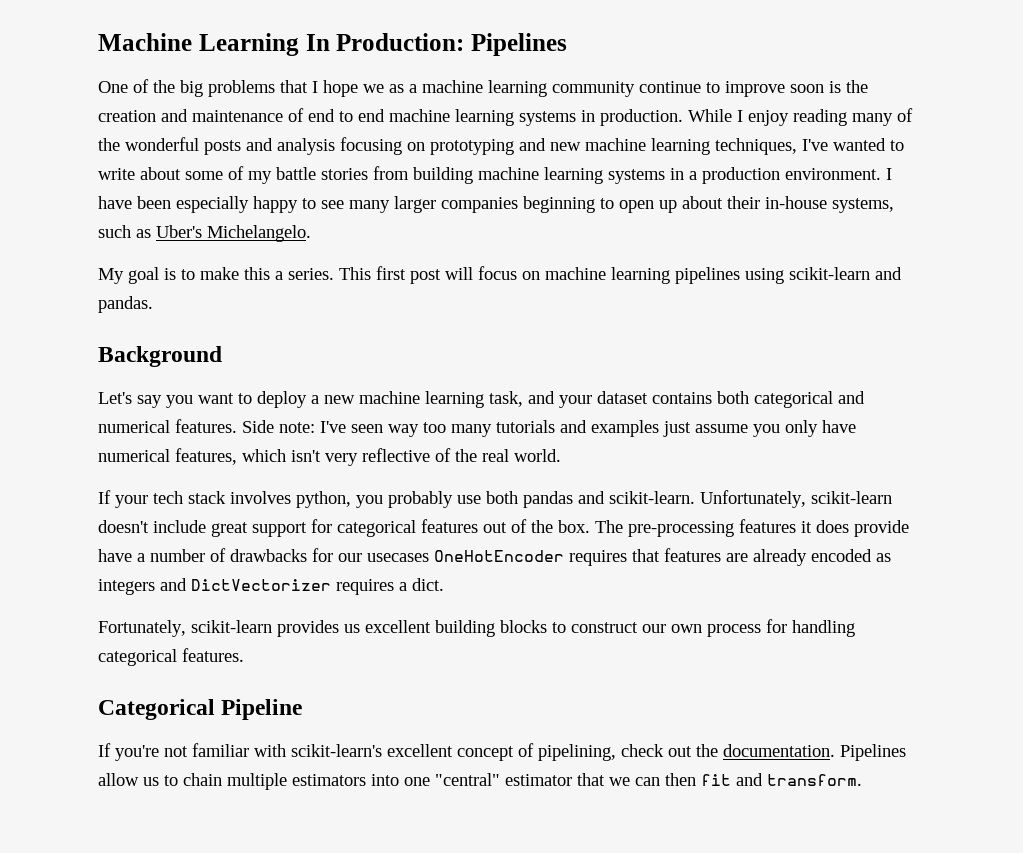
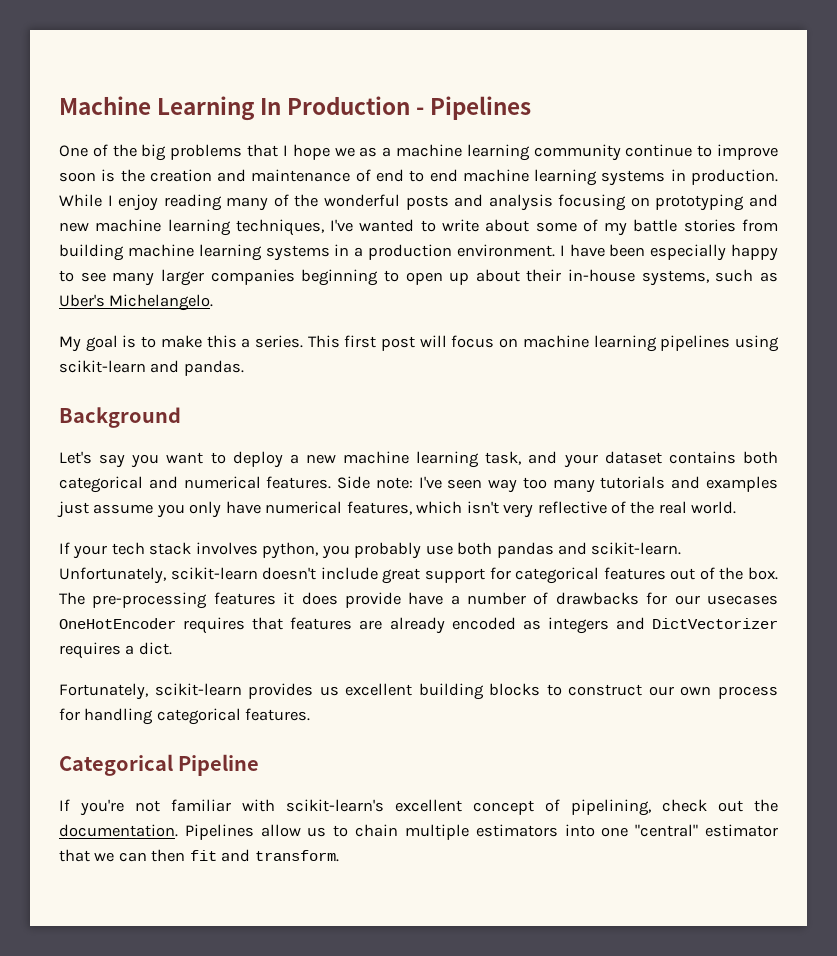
- Machine Learning In Production: Pipelines
+ Machine Learning In Production - Pipelines

